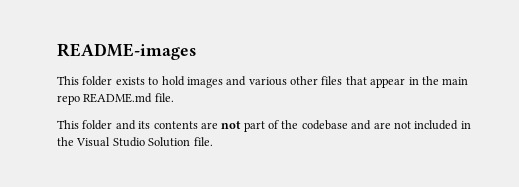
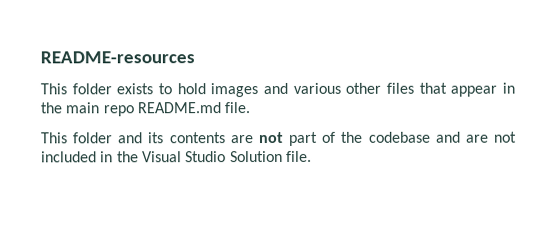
- README-images
+ README-resources

